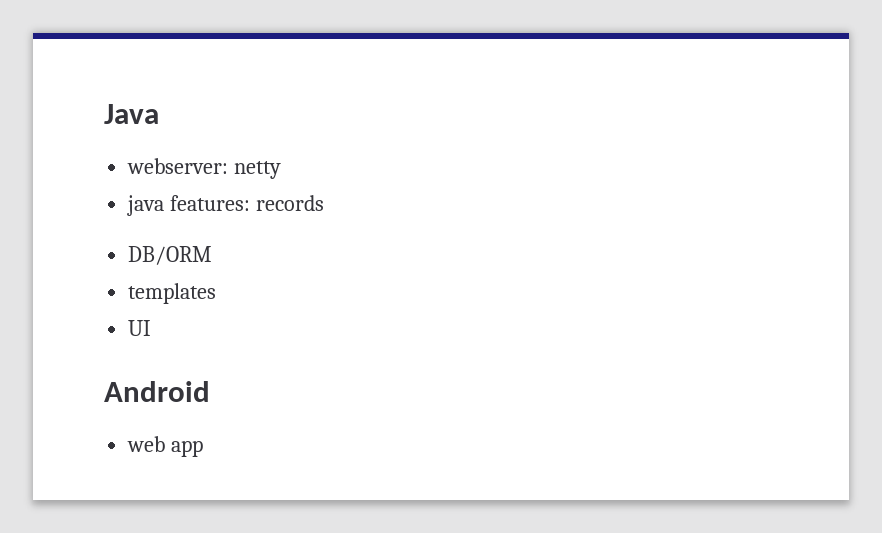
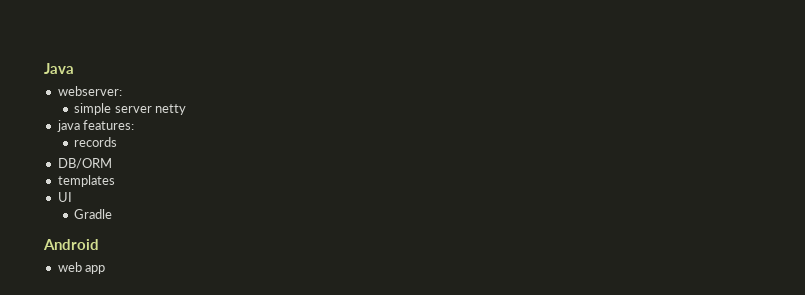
- webserver: netty
+ webserver:
+ simple server netty
- java features: records
+ java features:
+ records
+ Gradle

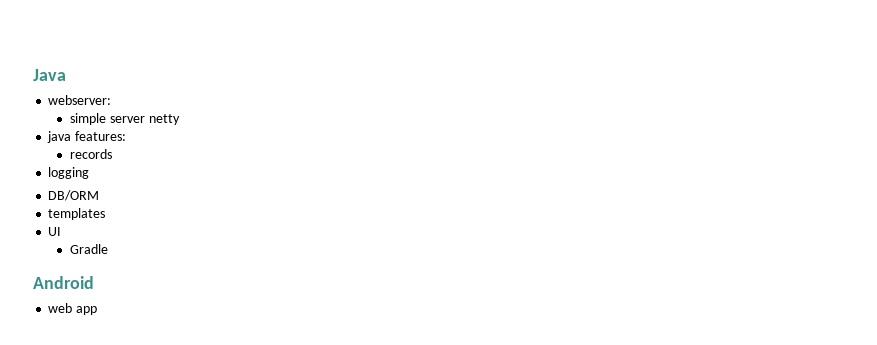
+ logging

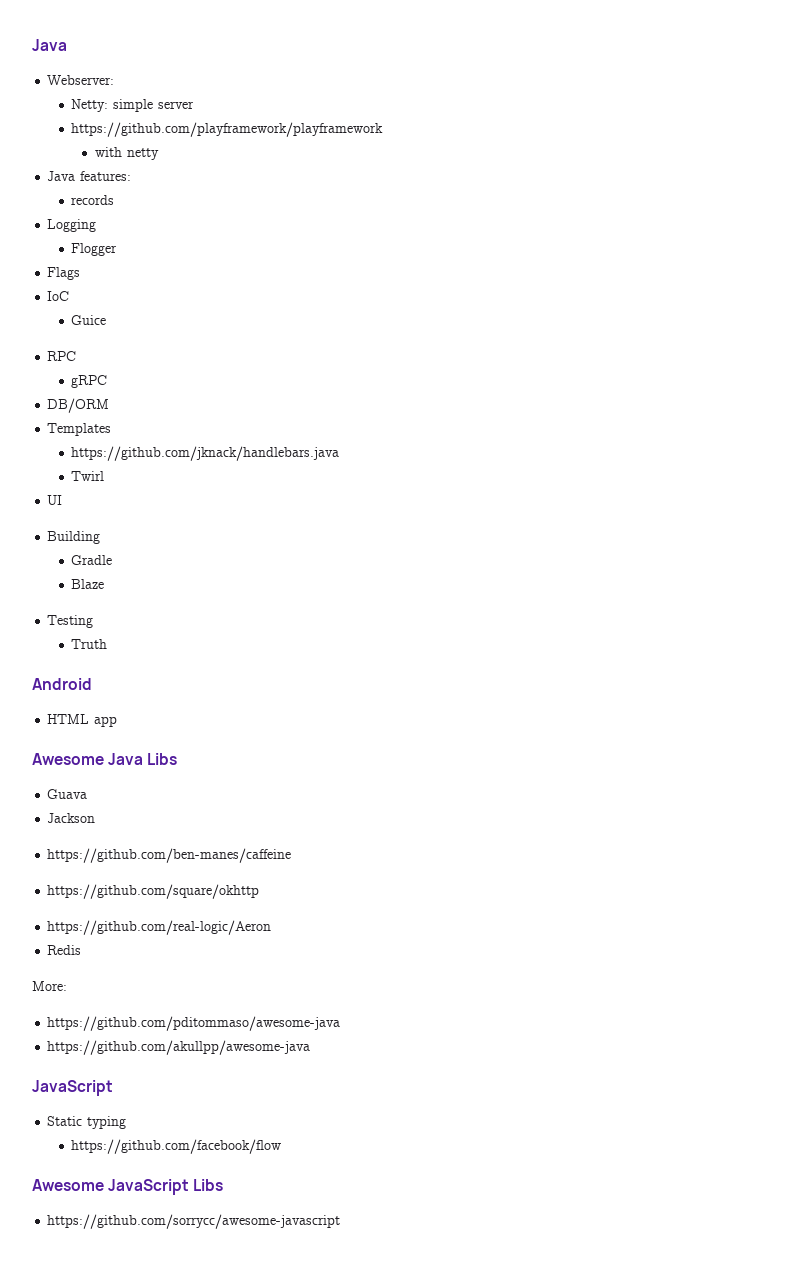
- webserver:
- simple server netty
+ Webserver:
+ Netty: simple server
+ https://github.com/playframework/playframework
+ with netty
- java features:
+ Java features:
- logging
+ Logging
+ Flogger
+ Flags
+ IoC
+ Guice
+ RPC
+ gRPC
  DB/ORM
- templates
+ Templates
+ https://github.com/jknack/handlebars.java
+ Twirl
+ Building
+ Blaze
+ Testing
+ Truth
- web app
+ HTML app
+ Awesome Java Libs
+ Guava
+ Jackson
+ https://github.com/ben-manes/caffeine
+ https://github.com/square/okhttp
+ https://github.com/real-logic/Aeron
+ Redis
+ More:
+ https://github.com/pditommaso/awesome-java
+ https://github.com/akullpp/awesome-java
+ JavaScript
+ Static typing
+ https://github.com/facebook/flow
+ Awesome JavaScript Libs
+ https://github.com/sorrycc/awesome-javascript

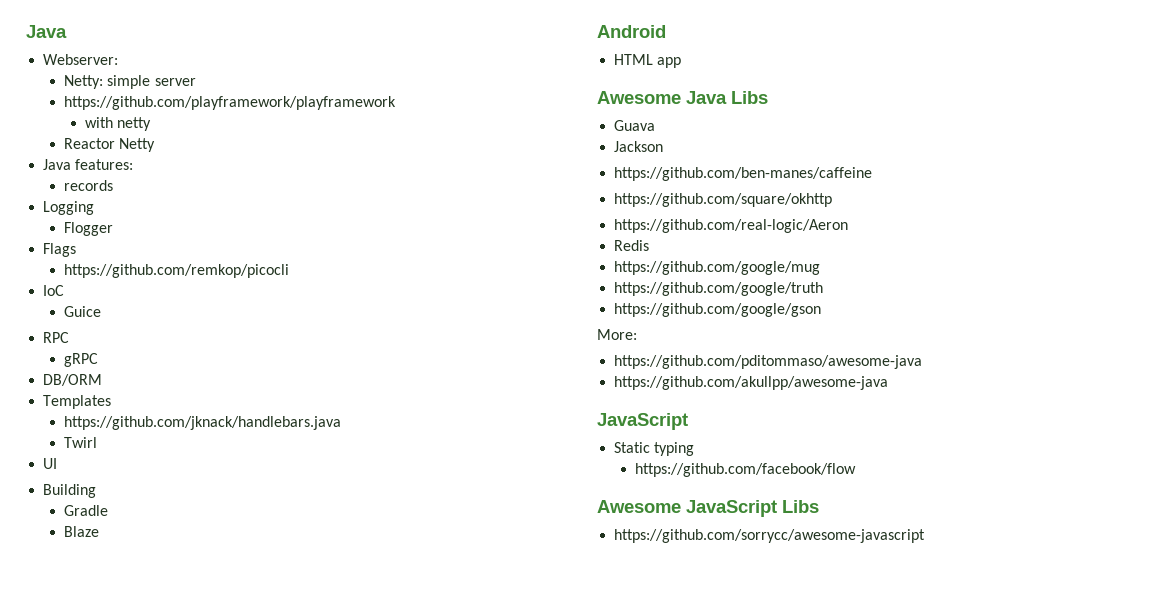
+ Reactor Netty
+ https://github.com/remkop/picocli
- Testing
- Truth
+ https://github.com/google/mug
+ https://github.com/google/truth
+ https://github.com/google/gson

